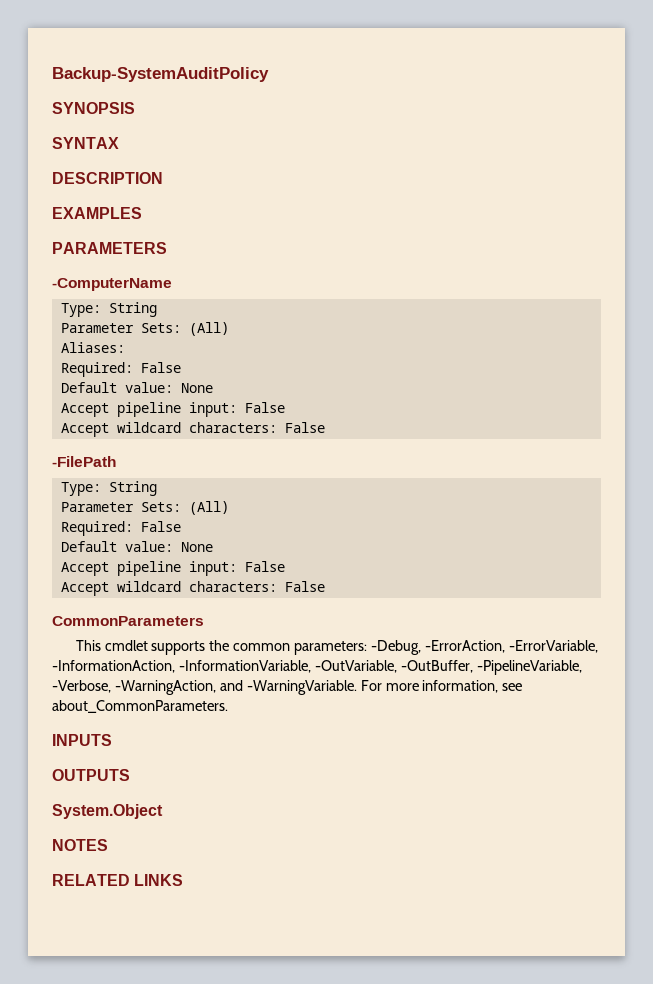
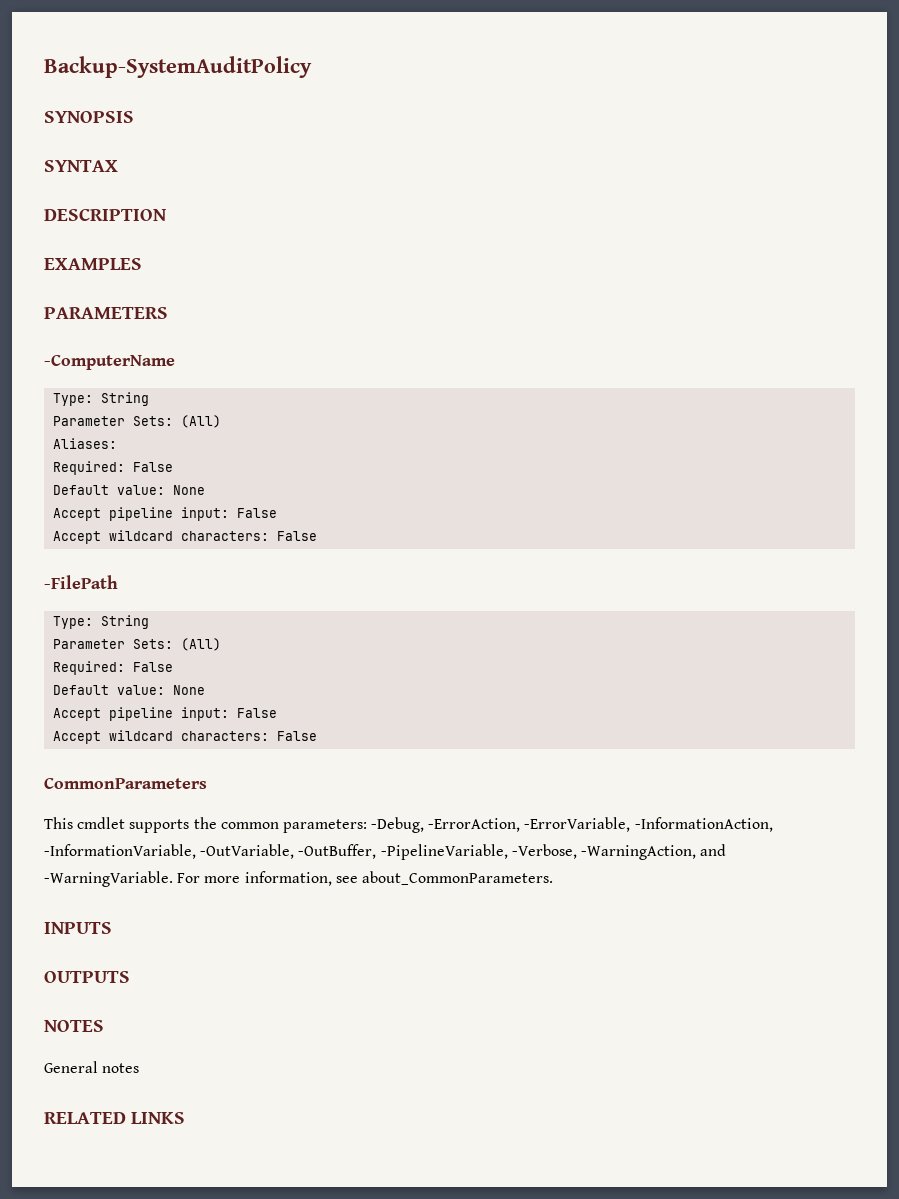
- System.Object
  NOTES
+ General notes

